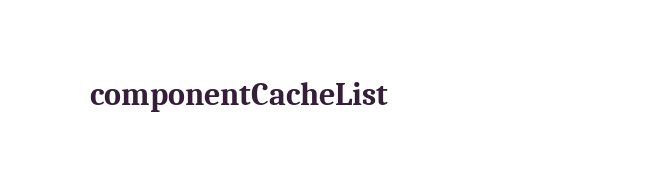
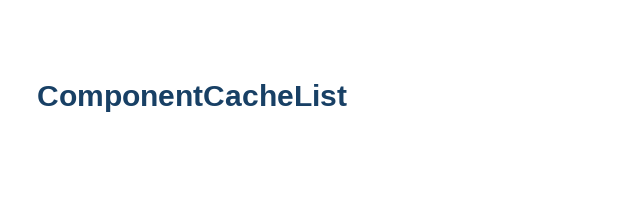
- componentCacheList
+ ComponentCacheList

